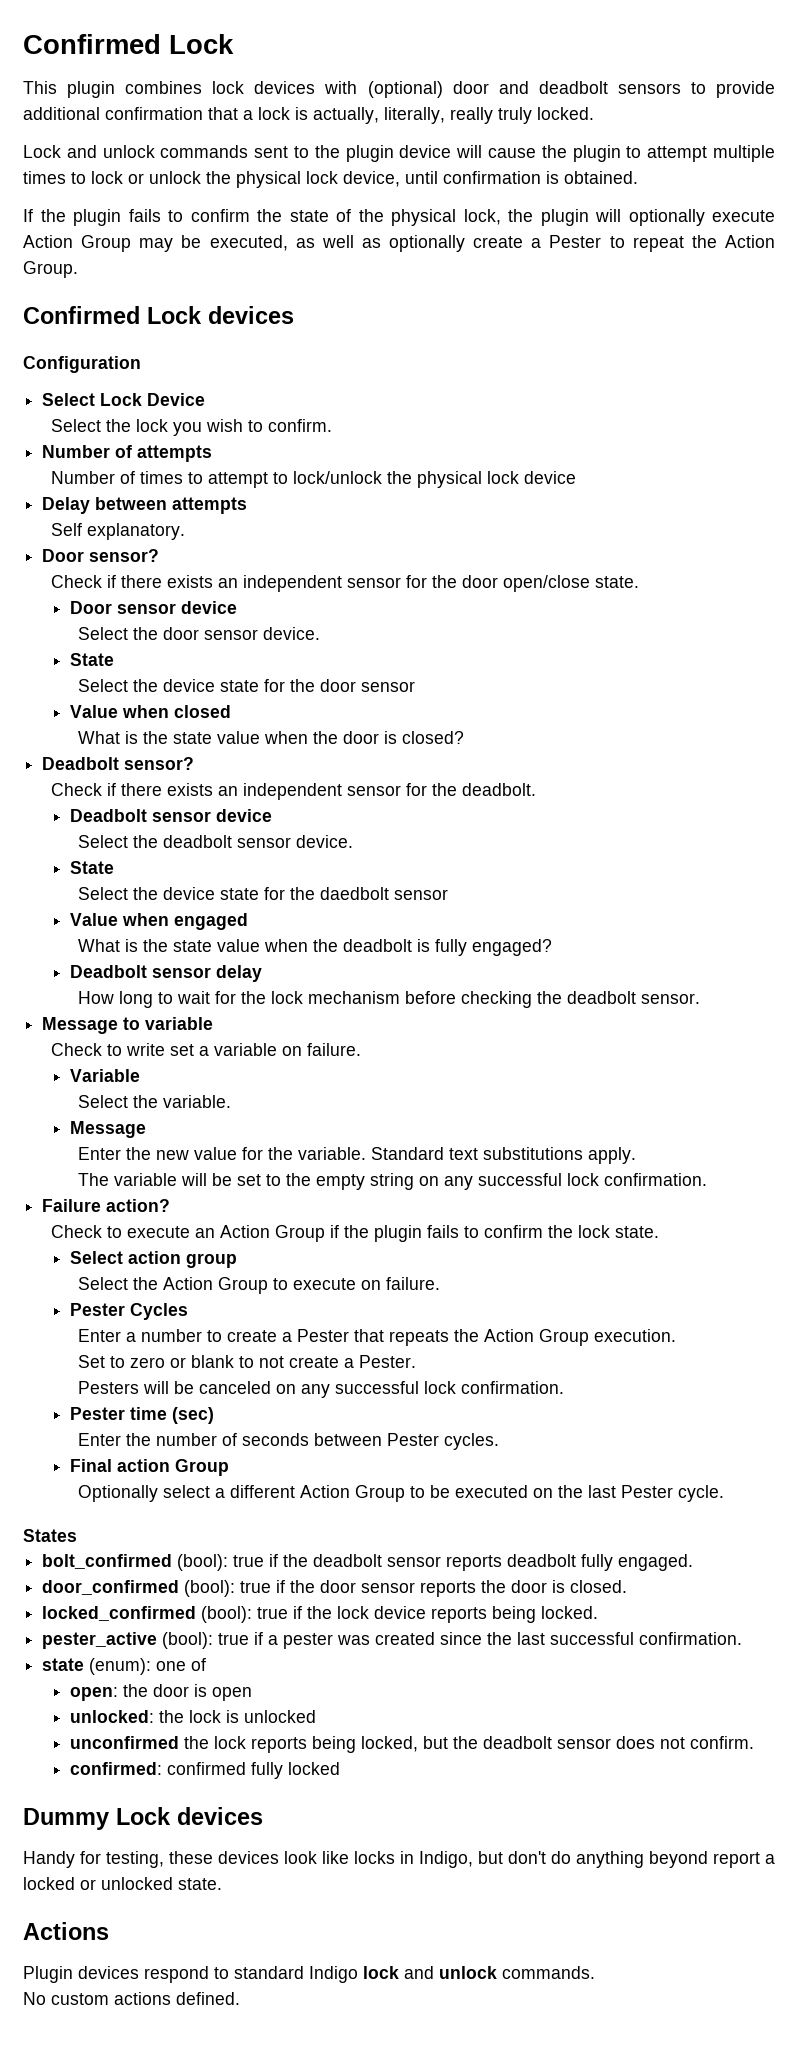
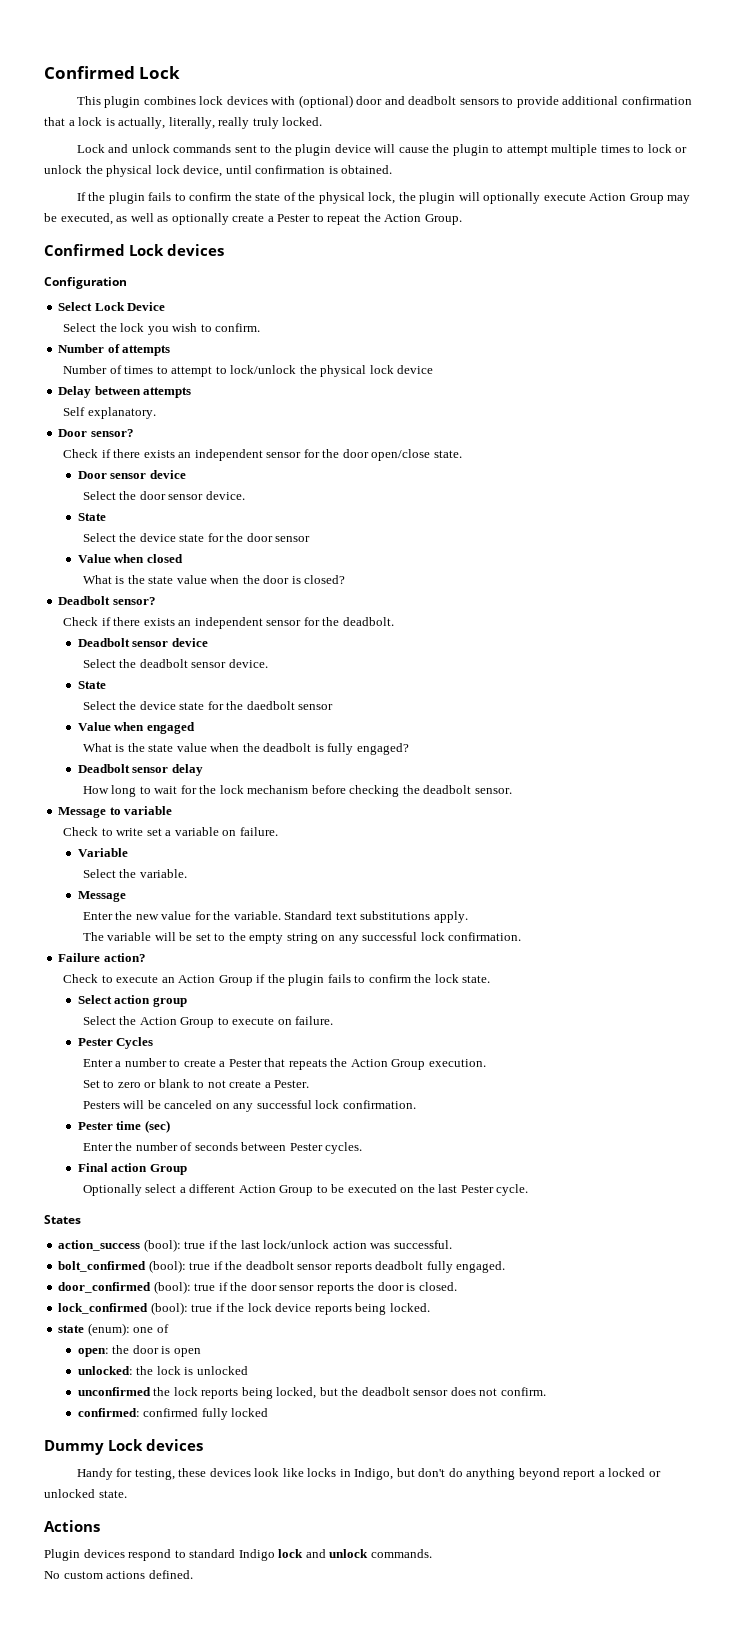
+ action_success (bool): true if the last lock/unlock action was successful.
- locked_confirmed (bool): true if the lock device reports being locked.
+ lock_confirmed (bool): true if the lock device reports being locked.
- pester_active (bool): true if a pester was created since the last successful confirmation.

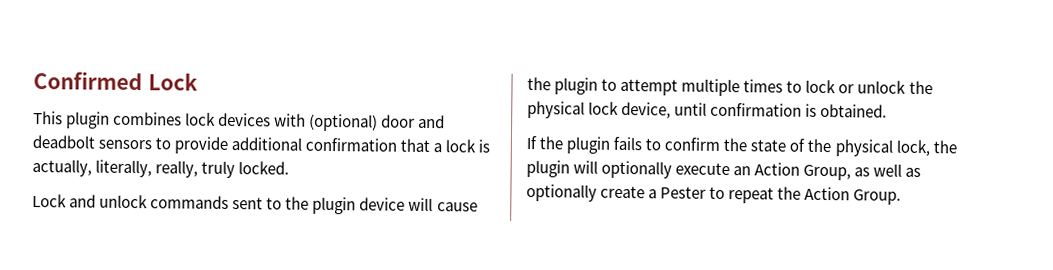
- This plugin combines lock devices with (optional) door and deadbolt sensors to provide additional confirmation that a lock is actually, literally, really truly locked.
+ This plugin combines lock devices with (optional) door and deadbolt sensors to provide additional confirmation that a lock is actually, literally, really, truly locked.
- If the plugin fails to confirm the state of the physical lock, the plugin will optionally execute Action Group may be executed, as well as optionally create a Pester to repeat the Action Group.
+ If the plugin fails to confirm the state of the physical lock, the plugin will optionally execute an Action Group, as well as optionally create a Pester to repeat the Action Group.
- Confirmed Lock devices
- Configuration
- Select Lock Device
- Select the lock you wish to confirm.
- Number of attempts
- Number of times to attempt to lock/unlock the physical lock device
- Delay between attempts
- Self explanatory.
- Door sensor?
- Check if there exists an independent sensor for the door open/close state.
- Door sensor device
- Select the door sensor device.
- State
- Select the device state for the door sensor
- Value when closed
- What is the state value when the door is closed?
- Deadbolt sensor?
- Check if there exists an independent sensor for the deadbolt.
- Deadbolt sensor device
- Select the deadbolt sensor device.
- State
- Select the device state for the daedbolt sensor
- Value when engaged
- What is the state value when the deadbolt is fully engaged?
- Deadbolt sensor delay
- How long to wait for the lock mechanism before checking the deadbolt sensor.
- Message to variable
- Check to write set a variable on failure.
- Variable
- Select the variable.
- Message
- Enter the new value for the variable. Standard text substitutions apply.
- The variable will be set to the empty string on any successful lock confirmation.
- Failure action?
- Check to execute an Action Group if the plugin fails to confirm the lock state.
- Select action group
- Select the Action Group to execute on failure.
- Pester Cycles
- Enter a number to create a Pester that repeats the Action Group execution.
- Set to zero or blank to not create a Pester.
- Pesters will be canceled on any successful lock confirmation.
- Pester time (sec)
- Enter the number of seconds between Pester cycles.
- Final action Group
- Optionally select a different Action Group to be executed on the last Pester cycle.
- States
- action_success (bool): true if the last lock/unlock action was successful.
- bolt_confirmed (bool): true if the deadbolt sensor reports deadbolt fully engaged.
- door_confirmed (bool): true if the door sensor reports the door is closed.
- lock_confirmed (bool): true if the lock device reports being locked.
- state (enum): one of
- open: the door is open
- unlocked: the lock is unlocked
- unconfirmed the lock reports being locked, but the deadbolt sensor does not confirm.
- confirmed: confirmed fully locked
- Dummy Lock devices
- Handy for testing, these devices look like locks in Indigo, but don't do anything beyond report a locked or unlocked state.
- Actions
- Plugin devices respond to standard Indigo lock and unlock commands.
- No custom actions defined.

